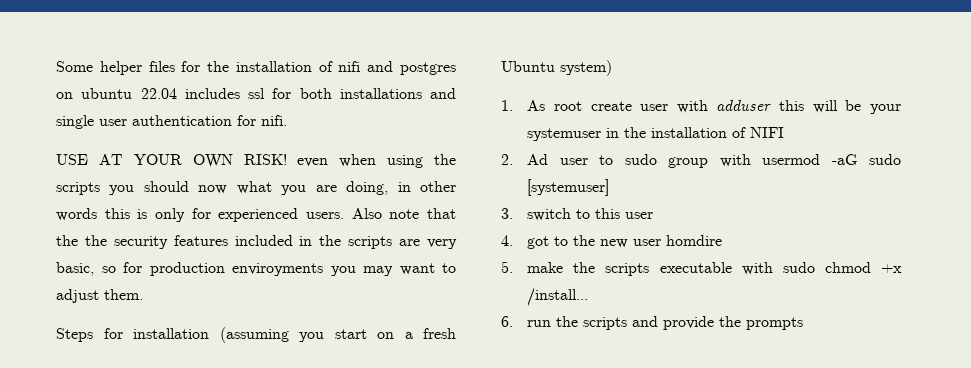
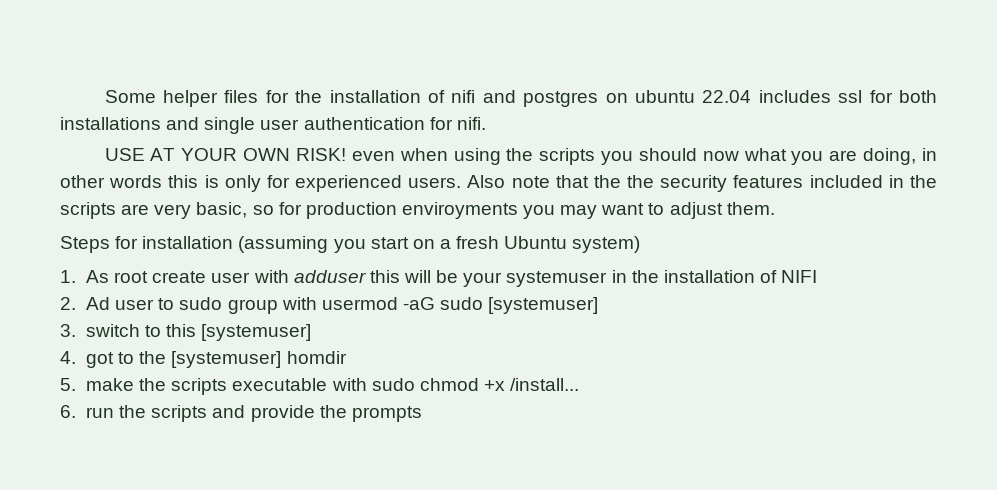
- 3. switch to this user
+ 3. switch to this [systemuser]
- 4. got to the new user homdire
+ 4. got to the [systemuser] homdir

